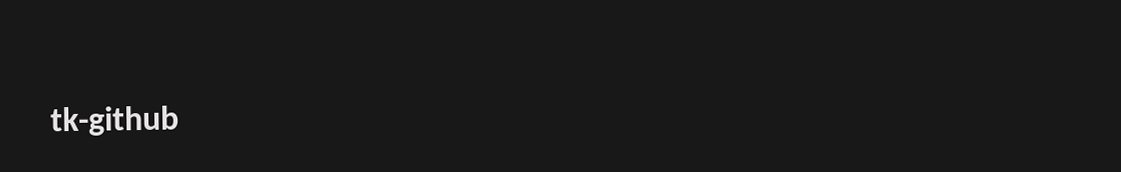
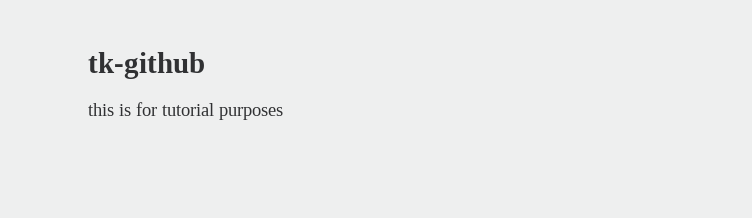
+ this is for tutorial purposes

